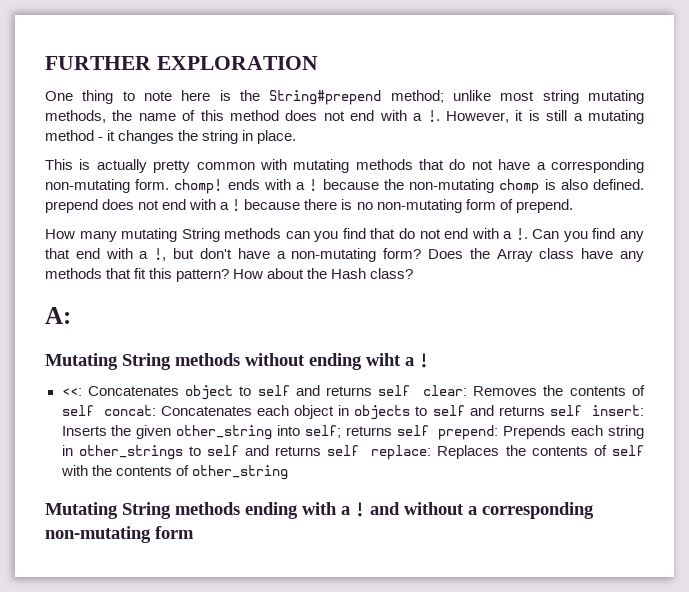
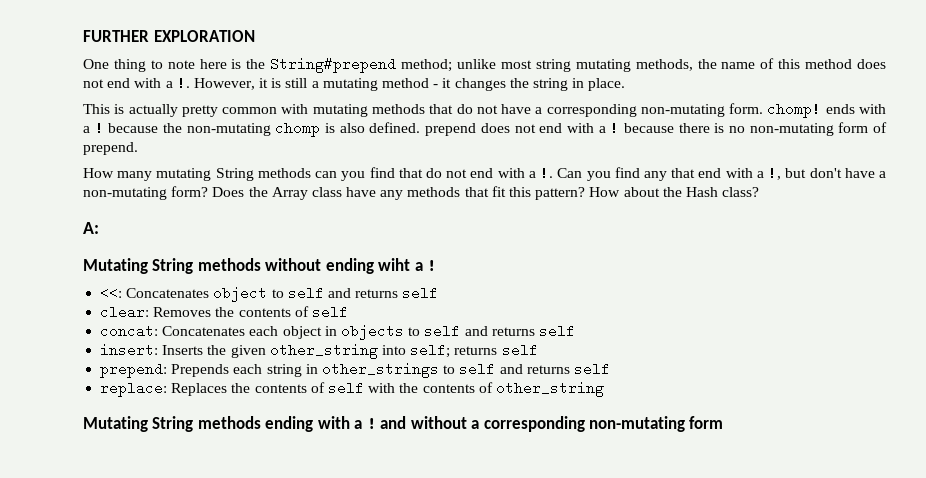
- <<: Concatenates object to self and returns self clear: Removes the contents of self concat: Concatenates each object in objects to self and returns self insert: Inserts the given other_string into self; returns self prepend: Prepends each string in other_strings to self and returns self replace: Replaces the contents of self with the contents of other_string
+ <<: Concatenates object to self and returns self
+ clear: Removes the contents of self
+ concat: Concatenates each object in objects to self and returns self
+ insert: Inserts the given other_string into self; returns self
+ prepend: Prepends each string in other_strings to self and returns self
+ replace: Replaces the contents of self with the contents of other_string

